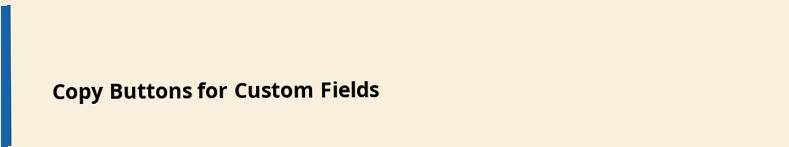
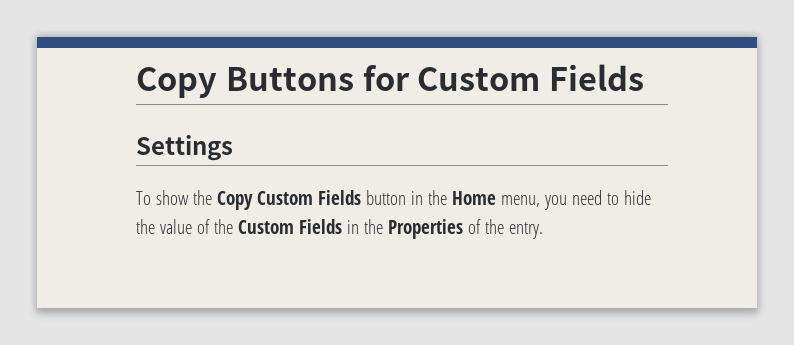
+ Settings
+ To show the Copy Custom Fields button in the Home menu, you need to hide the value of the Custom Fields in the Properties of the entry.

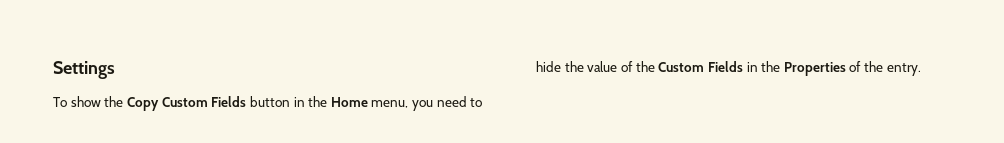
- Copy Buttons for Custom Fields

